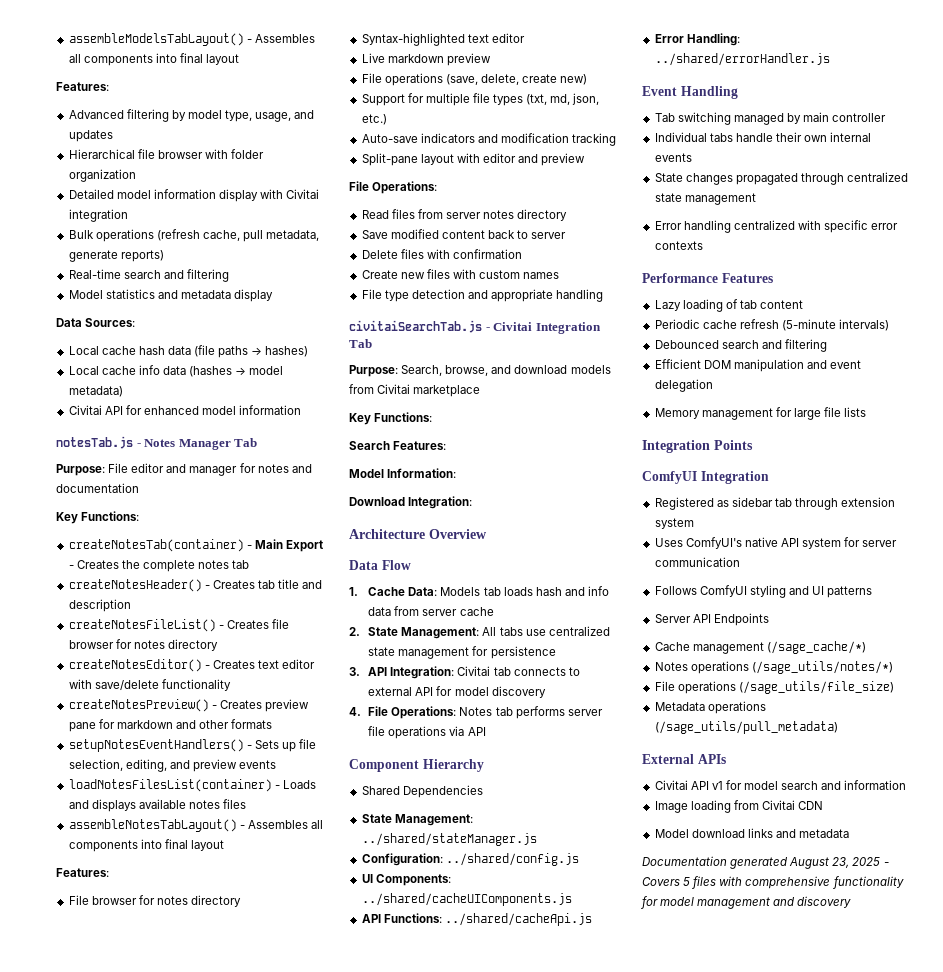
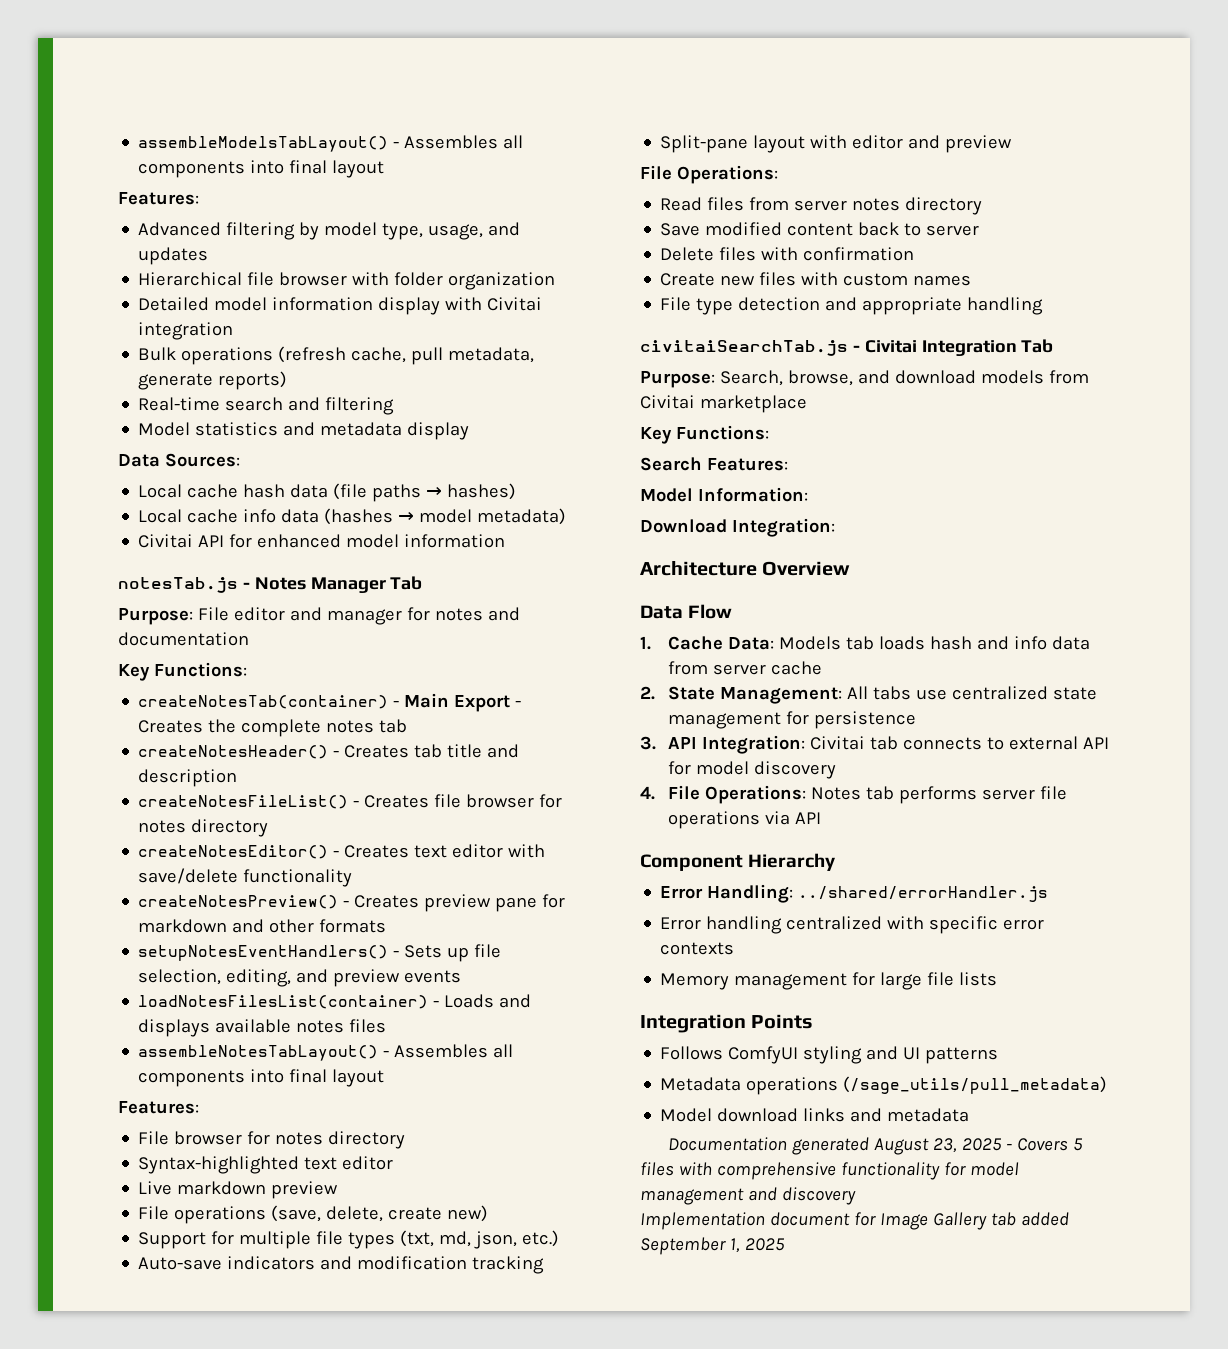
- Shared Dependencies
- State Management: ../shared/stateManager.js
- Configuration: ../shared/config.js
- UI Components: ../shared/cacheUIComponents.js
- API Functions: ../shared/cacheApi.js
  Error Handling: ../shared/errorHandler.js
- Event Handling
- Tab switching managed by main controller
- Individual tabs handle their own internal events
- State changes propagated through centralized state management
- Performance Features
- Lazy loading of tab content
- Periodic cache refresh (5-minute intervals)
- Debounced search and filtering
- Efficient DOM manipulation and event delegation
- ComfyUI Integration
- Registered as sidebar tab through extension system
- Uses ComfyUI's native API system for server communication
- Server API Endpoints
- Cache management (/sage_cache/*)
- Notes operations (/sage_utils/notes/*)
- File operations (/sage_utils/file_size)
  Metadata operations (/sage_utils/pull_metadata)
- External APIs
- Civitai API v1 for model search and information
- Image loading from Civitai CDN
+ Implementation document for Image Gallery tab added September 1, 2025

